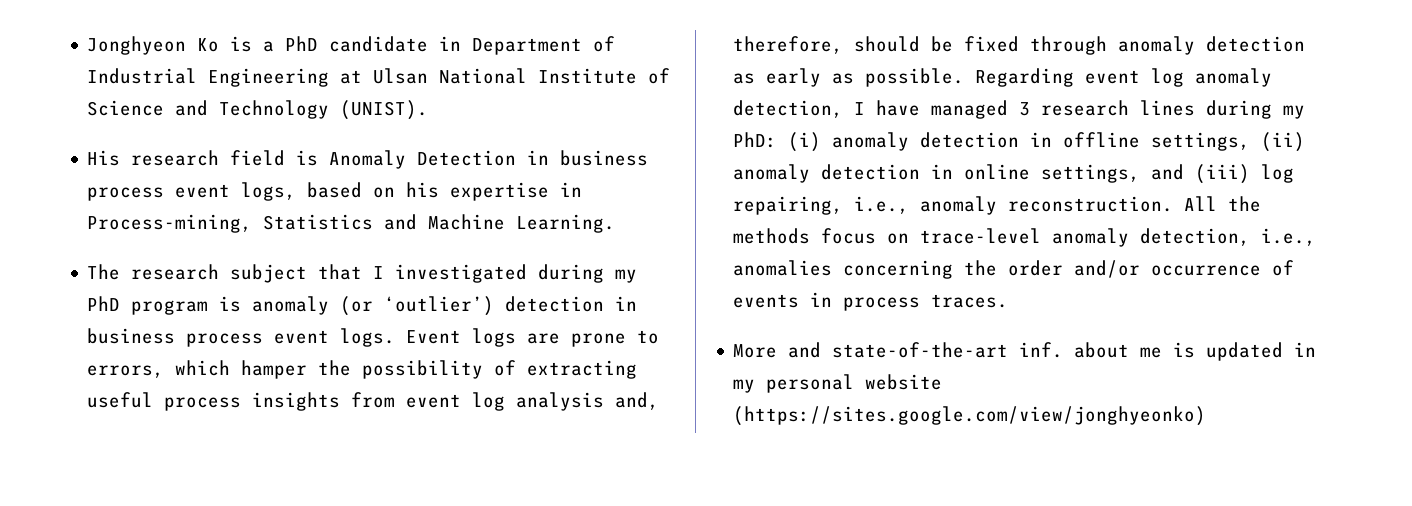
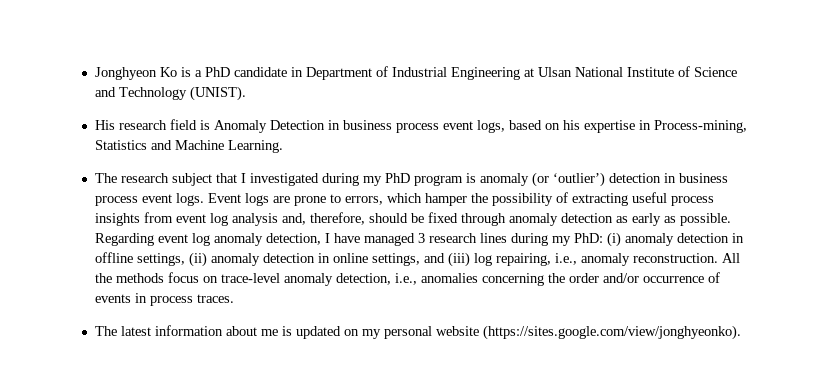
- More and state-of-the-art inf. about me is updated in my personal website (https://sites.google.com/view/jonghyeonko)
+ The latest information about me is updated on my personal website (https://sites.google.com/view/jonghyeonko).

